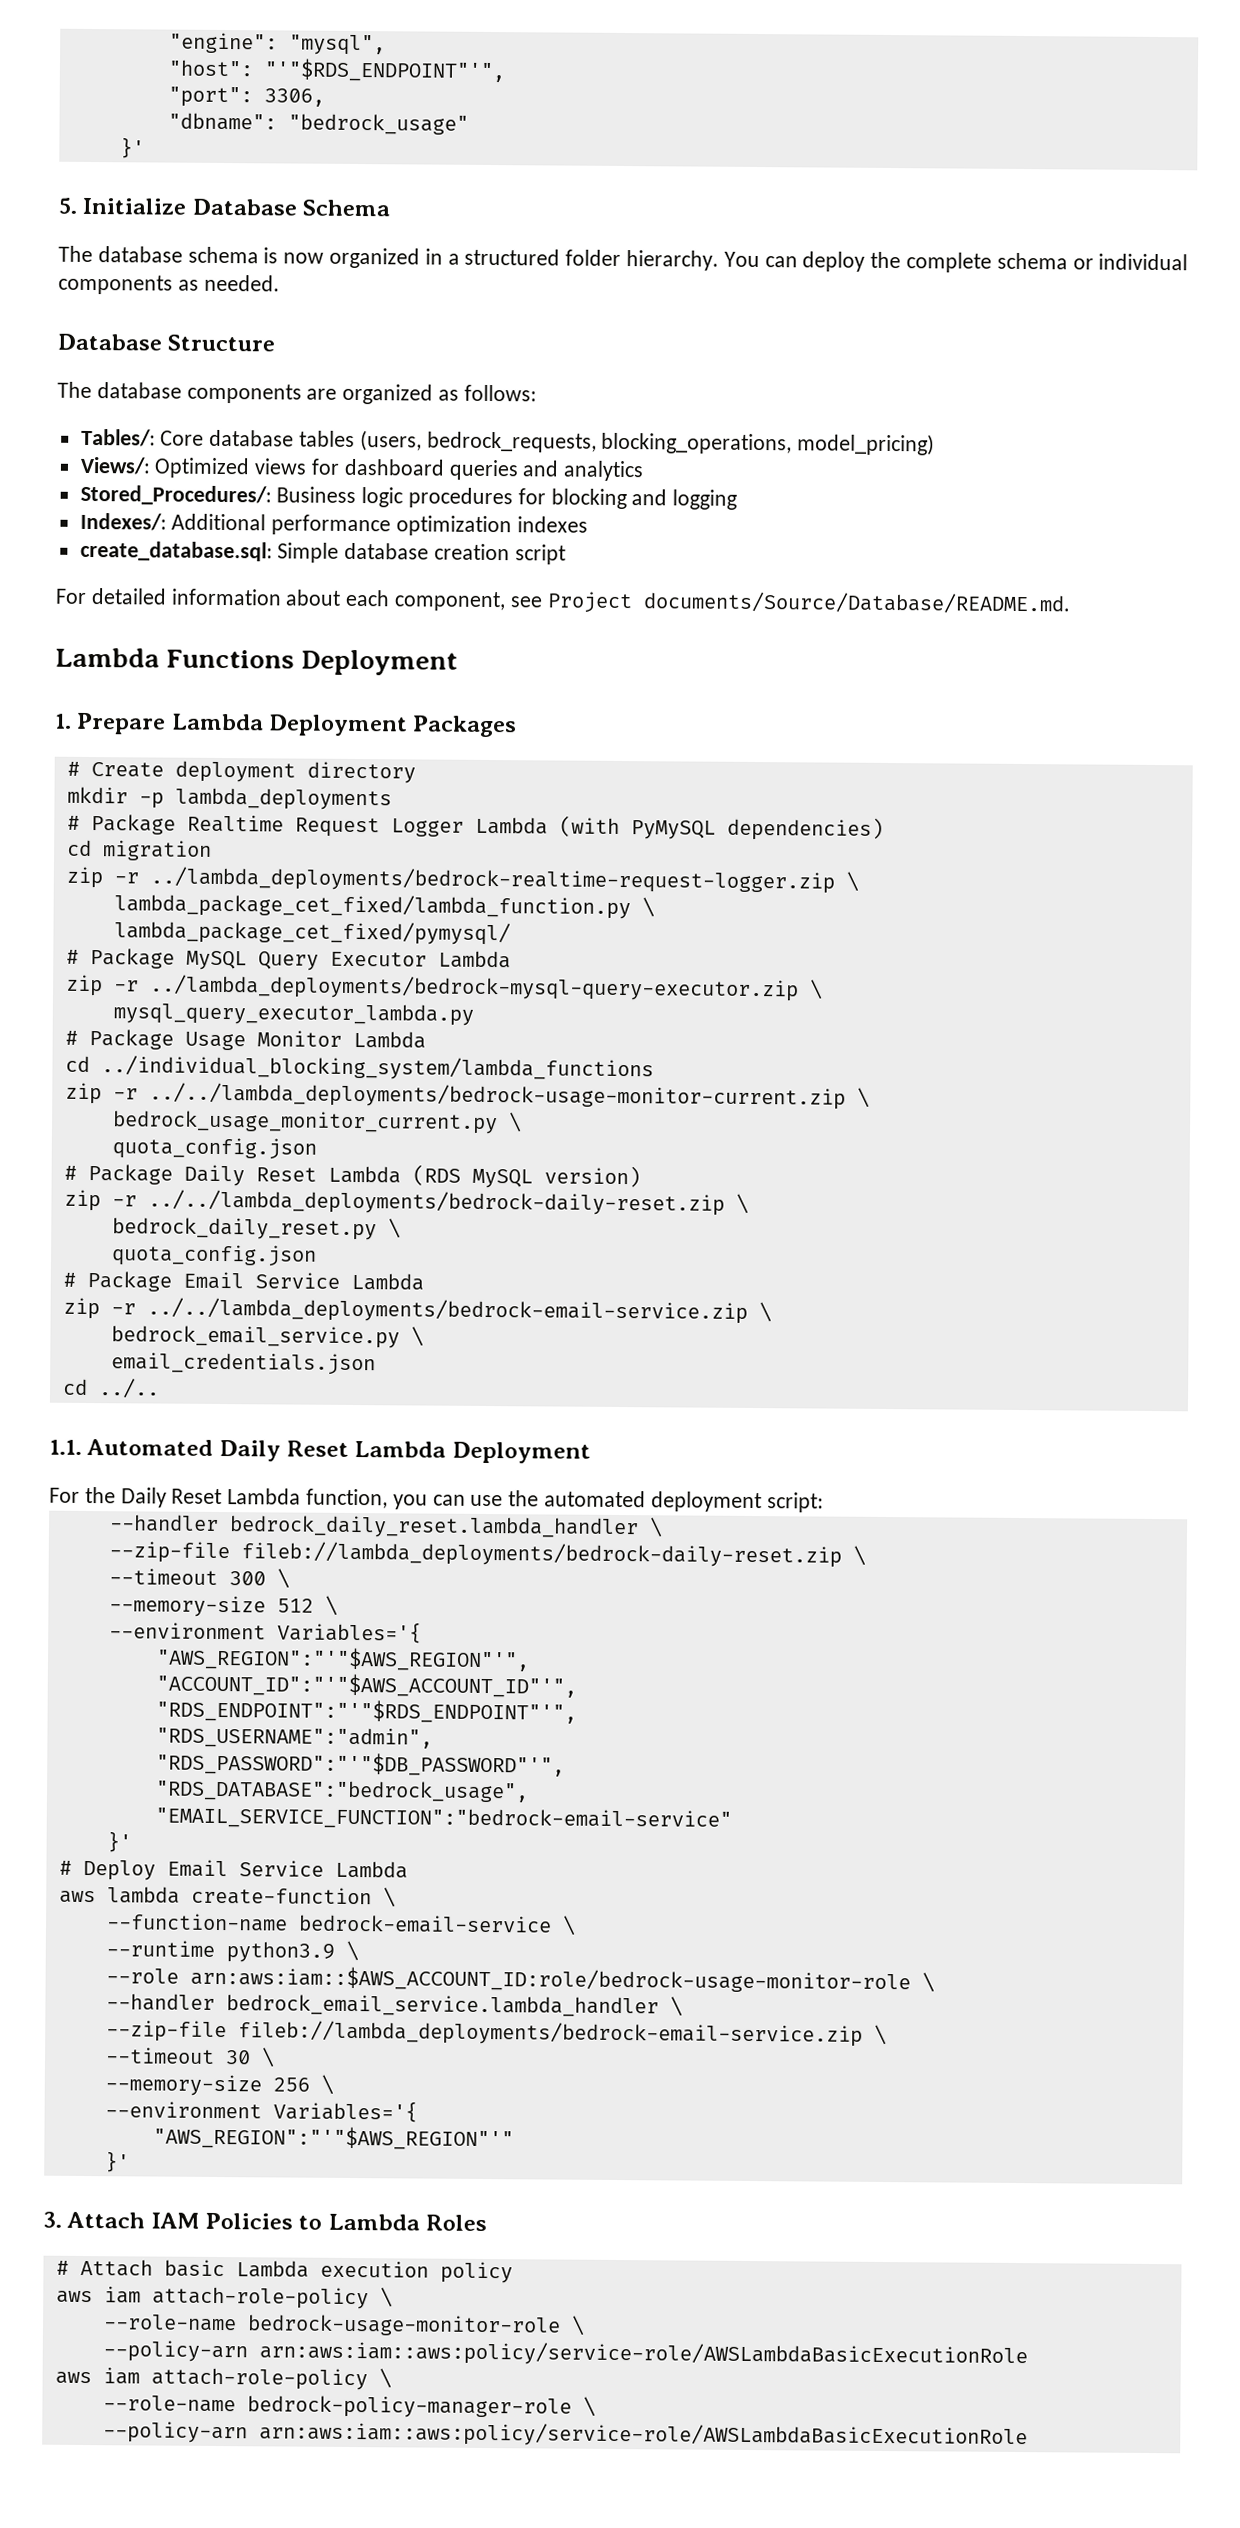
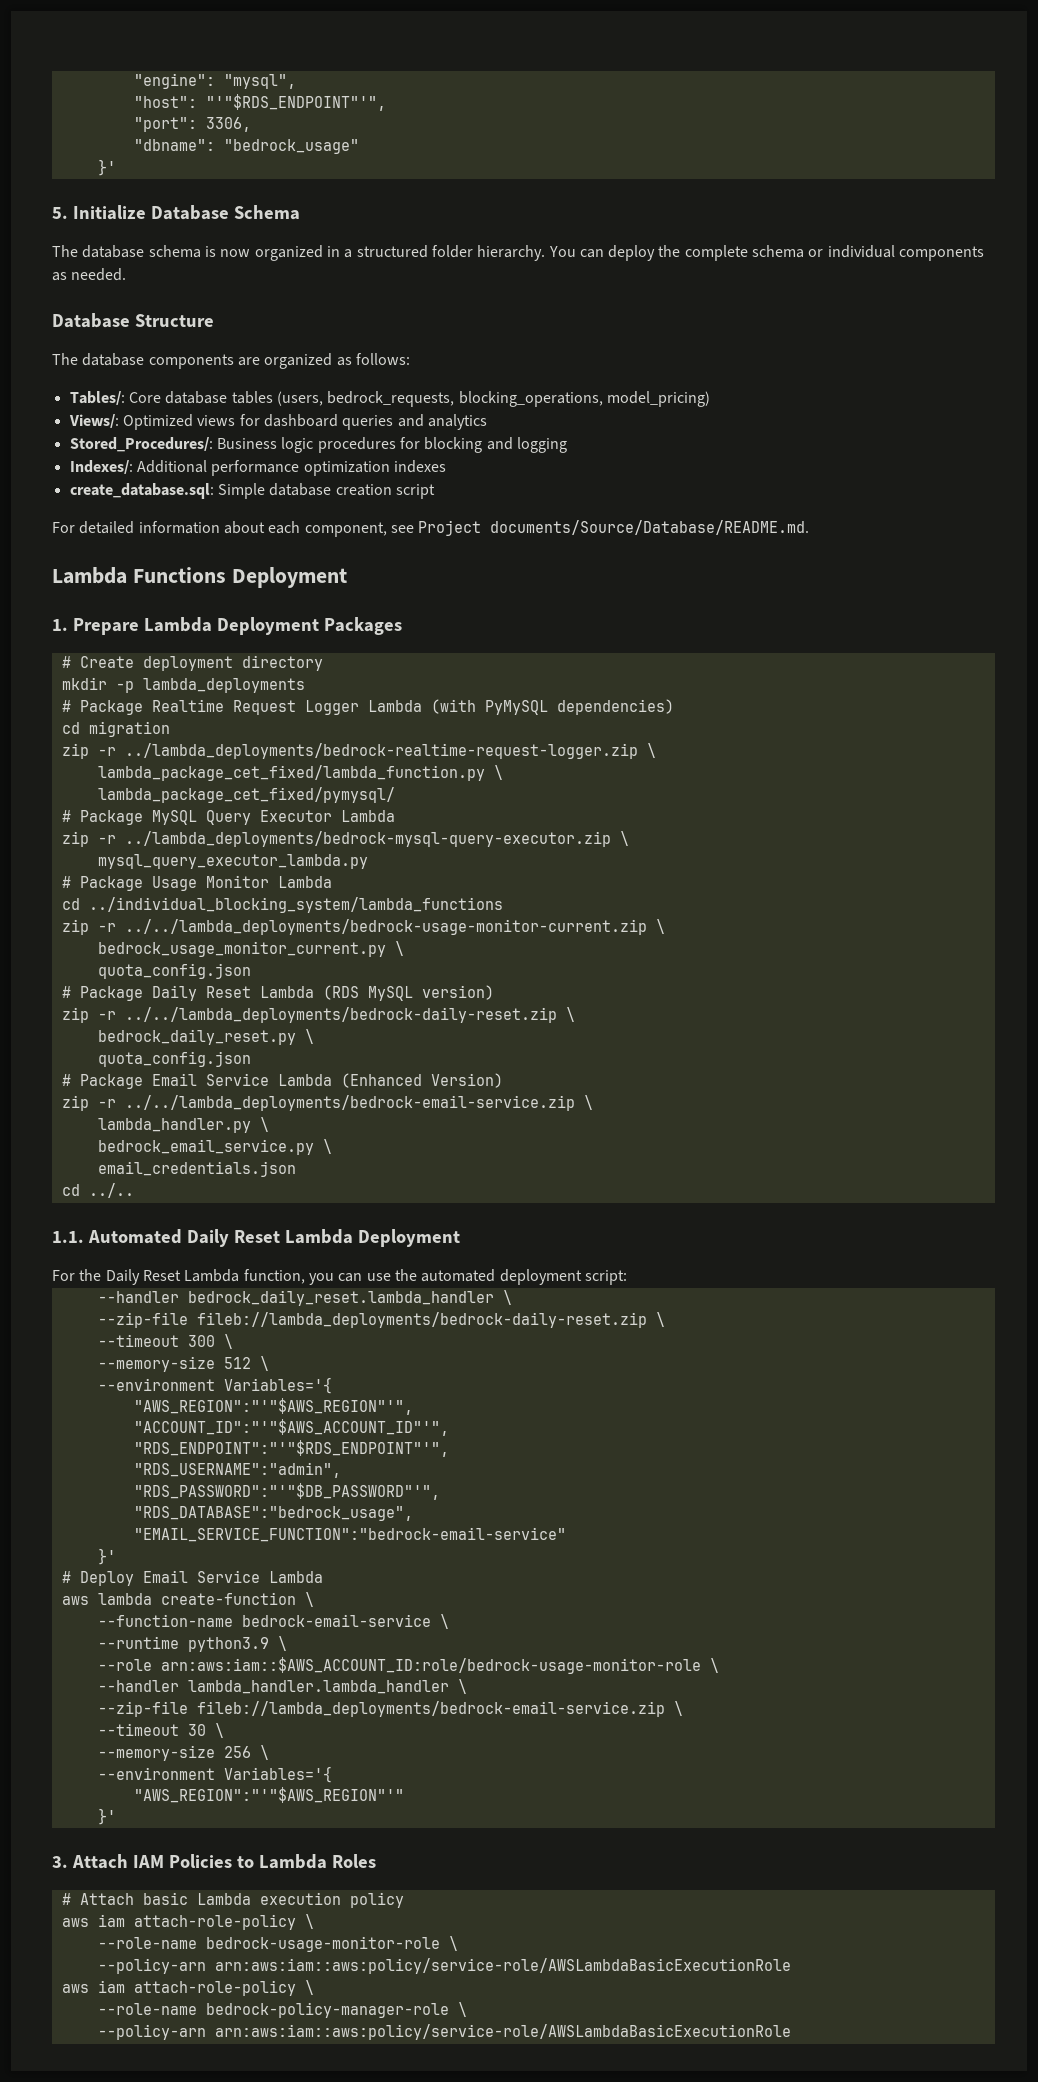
- # Package Email Service Lambda
+ # Package Email Service Lambda (Enhanced Version)
+ lambda_handler.py \
- --handler bedrock_email_service.lambda_handler \
+ --handler lambda_handler.lambda_handler \

